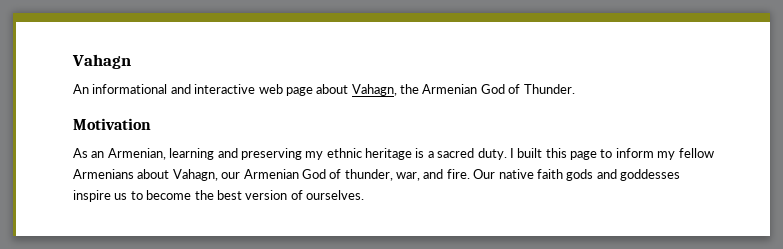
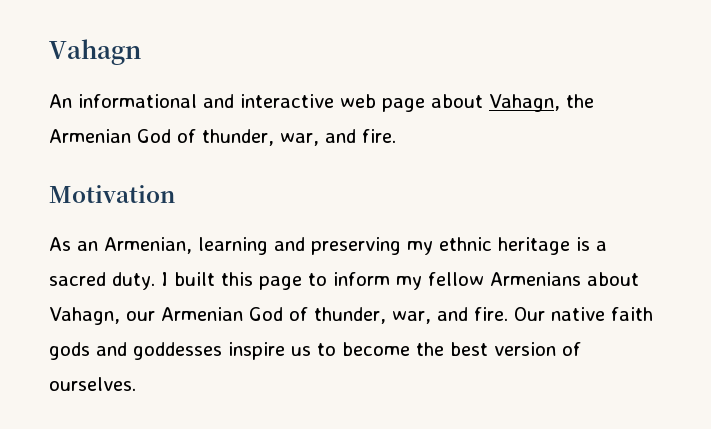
- An informational and interactive web page about Vahagn, the Armenian God of Thunder.
+ An informational and interactive web page about Vahagn, the Armenian God of thunder, war, and fire.

